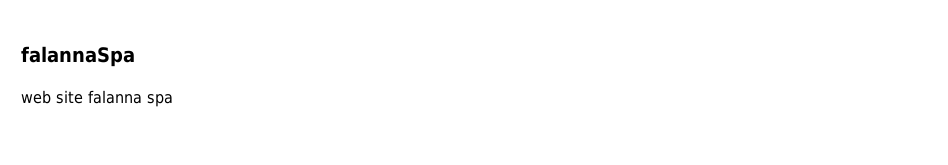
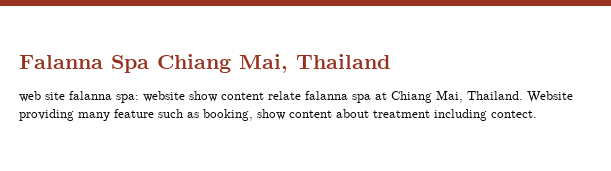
- falannaSpa
- web site falanna spa
+ Falanna Spa Chiang Mai, Thailand
+ web site falanna spa: website show content relate falanna spa at Chiang Mai, Thailand. Website providing many feature such as booking, show content about treatment including contect.

